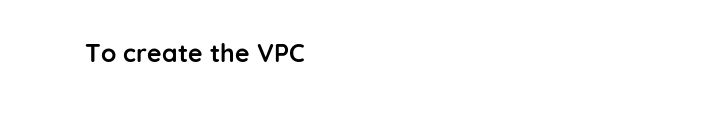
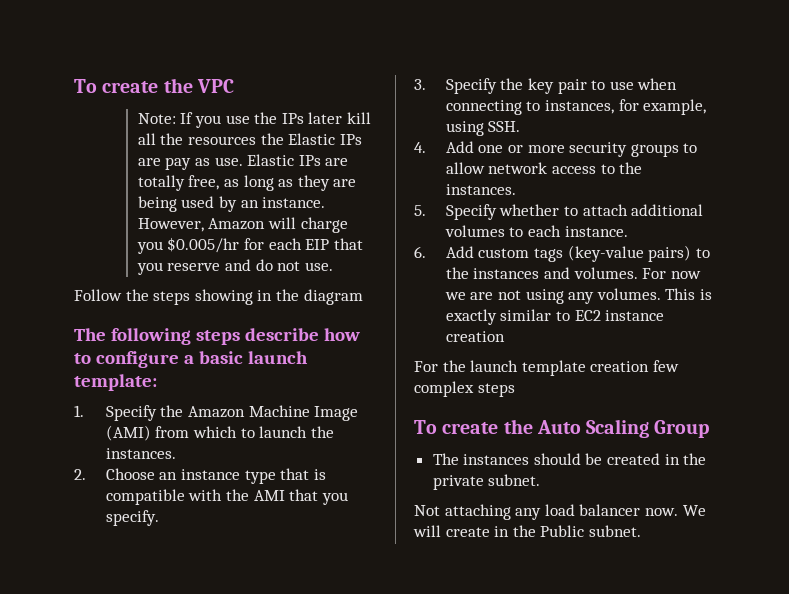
+ Note: If you use the IPs later kill all the resources the Elastic IPs are pay as use. Elastic IPs are totally free, as long as they are being used by an instance. However, Amazon will charge you $0.005/hr for each EIP that you reserve and do not use.
+ Follow the steps showing in the diagram
+ The following steps describe how to configure a basic launch template:
+ 1. Specify the Amazon Machine Image (AMI) from which to launch the instances.
+ 2. Choose an instance type that is compatible with the AMI that you specify.
+ 3. Specify the key pair to use when connecting to instances, for example, using SSH.
+ 4. Add one or more security groups to allow network access to the instances.
+ 5. Specify whether to attach additional volumes to each instance.
+ 6. Add custom tags (key-value pairs) to the instances and volumes. For now we are not using any volumes. This is exactly similar to EC2 instance creation
+ For the launch template creation few complex steps
+ To create the Auto Scaling Group
+ The instances should be created in the private subnet.
+ Not attaching any load balancer now. We will create in the Public subnet.

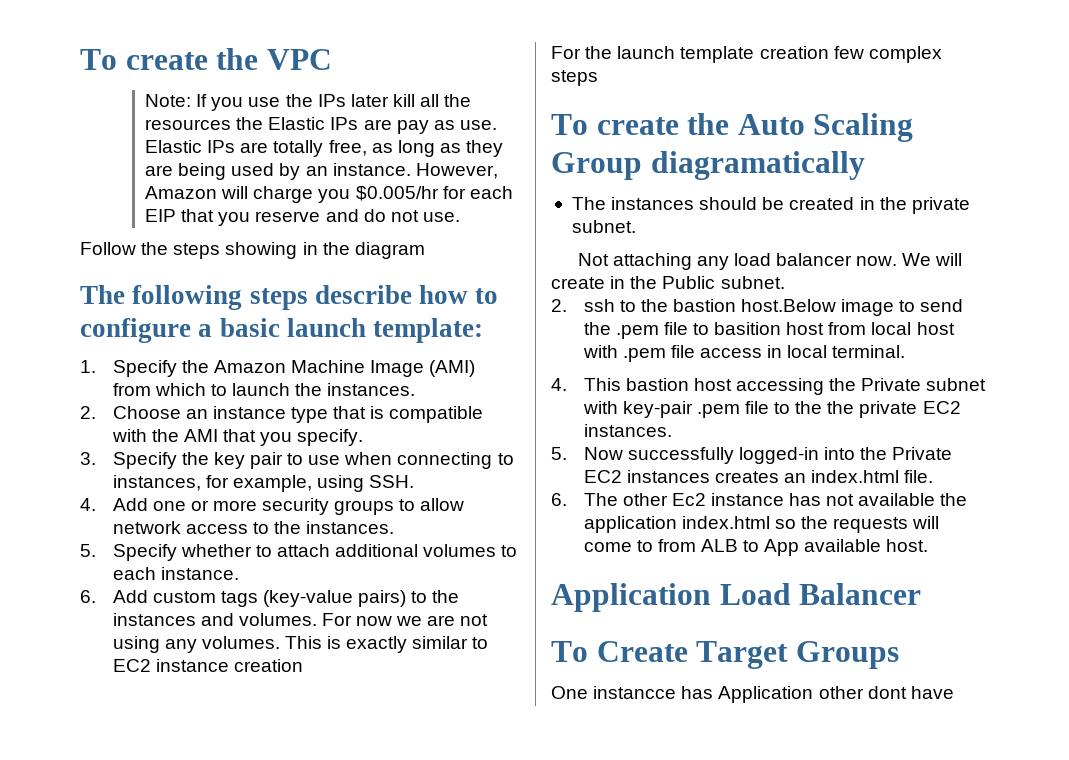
- To create the Auto Scaling Group
+ To create the Auto Scaling Group diagramatically
+ 2. ssh to the bastion host.Below image to send the .pem file to basition host from local host with .pem file access in local terminal.
+ 4. This bastion host accessing the Private subnet with key-pair .pem file to the the private EC2 instances.
+ 5. Now successfully logged-in into the Private EC2 instances creates an index.html file.
+ 6. The other Ec2 instance has not available the application index.html so the requests will come to from ALB to App available host.
+ Application Load Balancer
+ To Create Target Groups
+ One instancce has Application other dont have

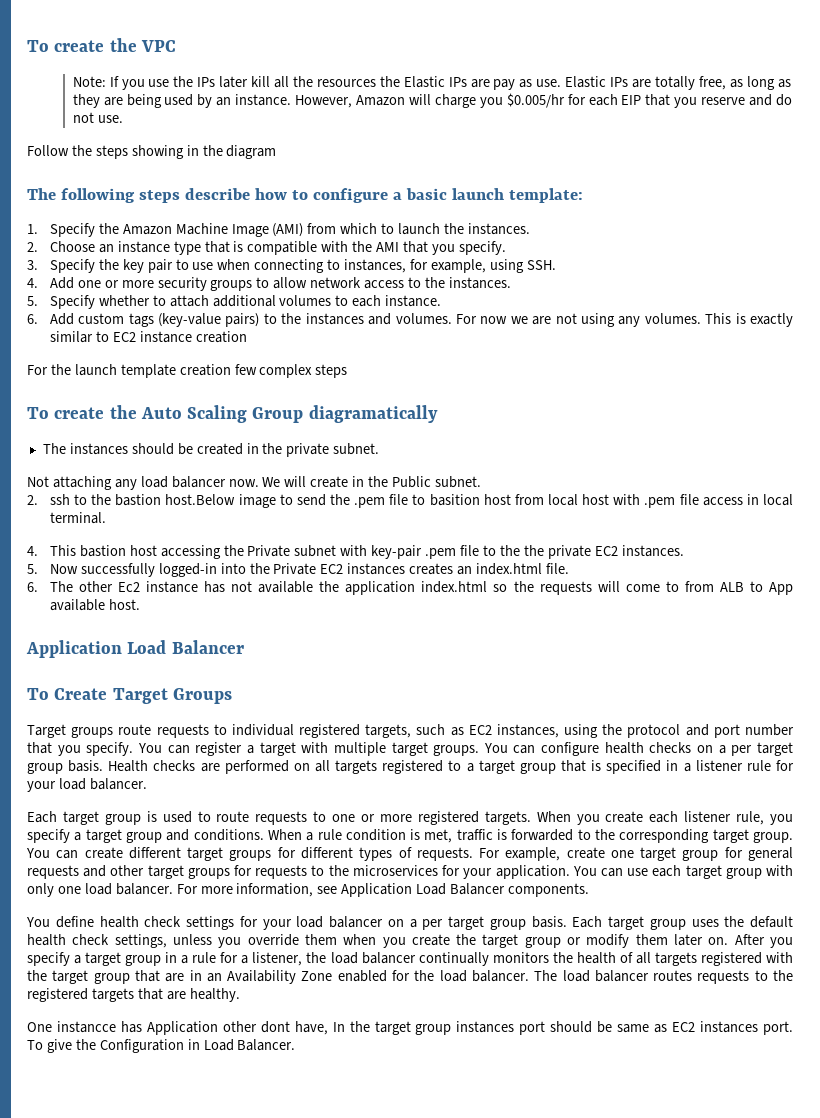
+ Target groups route requests to individual registered targets, such as EC2 instances, using the protocol and port number that you specify. You can register a target with multiple target groups. You can configure health checks on a per target group basis. Health checks are performed on all targets registered to a target group that is specified in a listener rule for your load balancer.
+ Each target group is used to route requests to one or more registered targets. When you create each listener rule, you specify a target group and conditions. When a rule condition is met, traffic is forwarded to the corresponding target group. You can create different target groups for different types of requests. For example, create one target group for general requests and other target groups for requests to the microservices for your application. You can use each target group with only one load balancer. For more information, see Application Load Balancer components.
+ You define health check settings for your load balancer on a per target group basis. Each target group uses the default health check settings, unless you override them when you create the target group or modify them later on. After you specify a target group in a rule for a listener, the load balancer continually monitors the health of all targets registered with the target group that are in an Availability Zone enabled for the load balancer. The load balancer routes requests to the registered targets that are healthy.
- One instancce has Application other dont have
+ One instancce has Application other dont have, In the target group instances port should be same as EC2 instances port. To give the Configuration in Load Balancer.

